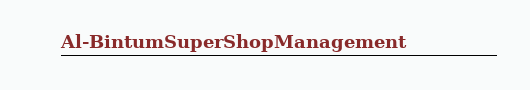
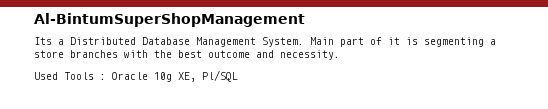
+ Its a Distributed Database Management System. Main part of it is segmenting a store branches with the best outcome and necessity.
+ Used Tools : Oracle 10g XE, Pl/SQL

